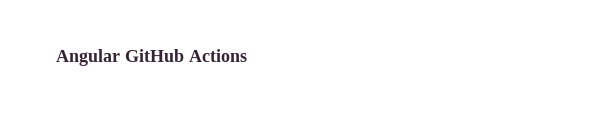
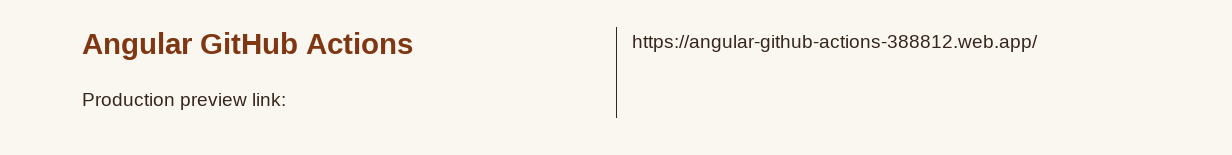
+ Production preview link: https://angular-github-actions-388812.web.app/

